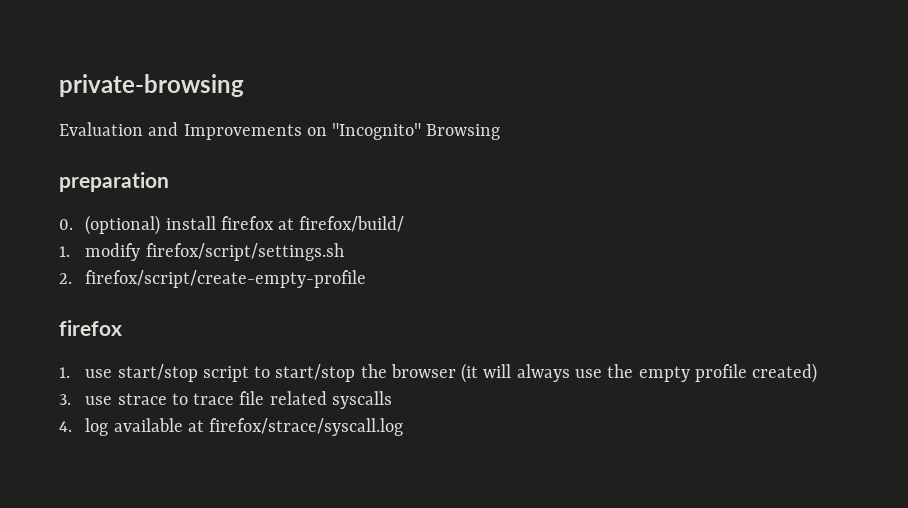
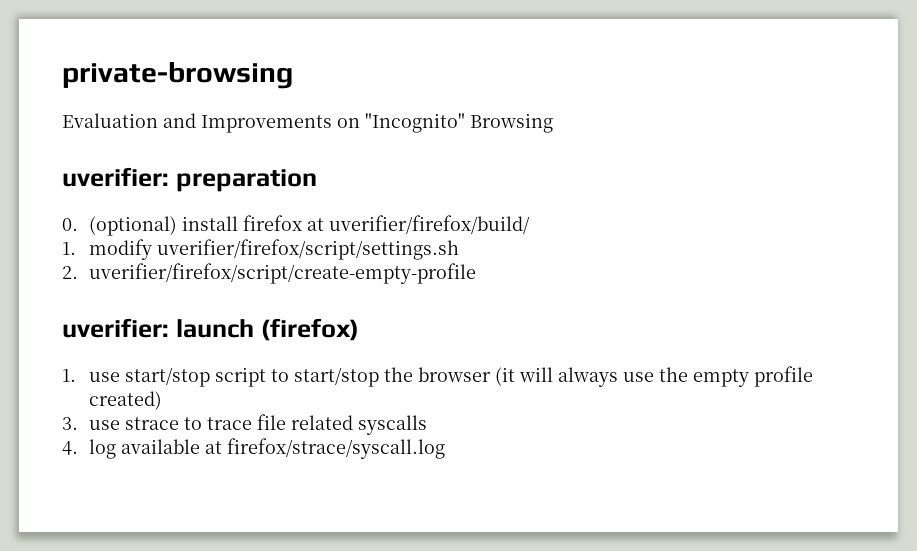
- preparation
+ uverifier: preparation
- 0. (optional) install firefox at firefox/build/
+ 0. (optional) install firefox at uverifier/firefox/build/
- 1. modify firefox/script/settings.sh
+ 1. modify uverifier/firefox/script/settings.sh
- 2. firefox/script/create-empty-profile
- firefox
+ 2. uverifier/firefox/script/create-empty-profile
+ uverifier: launch (firefox)

